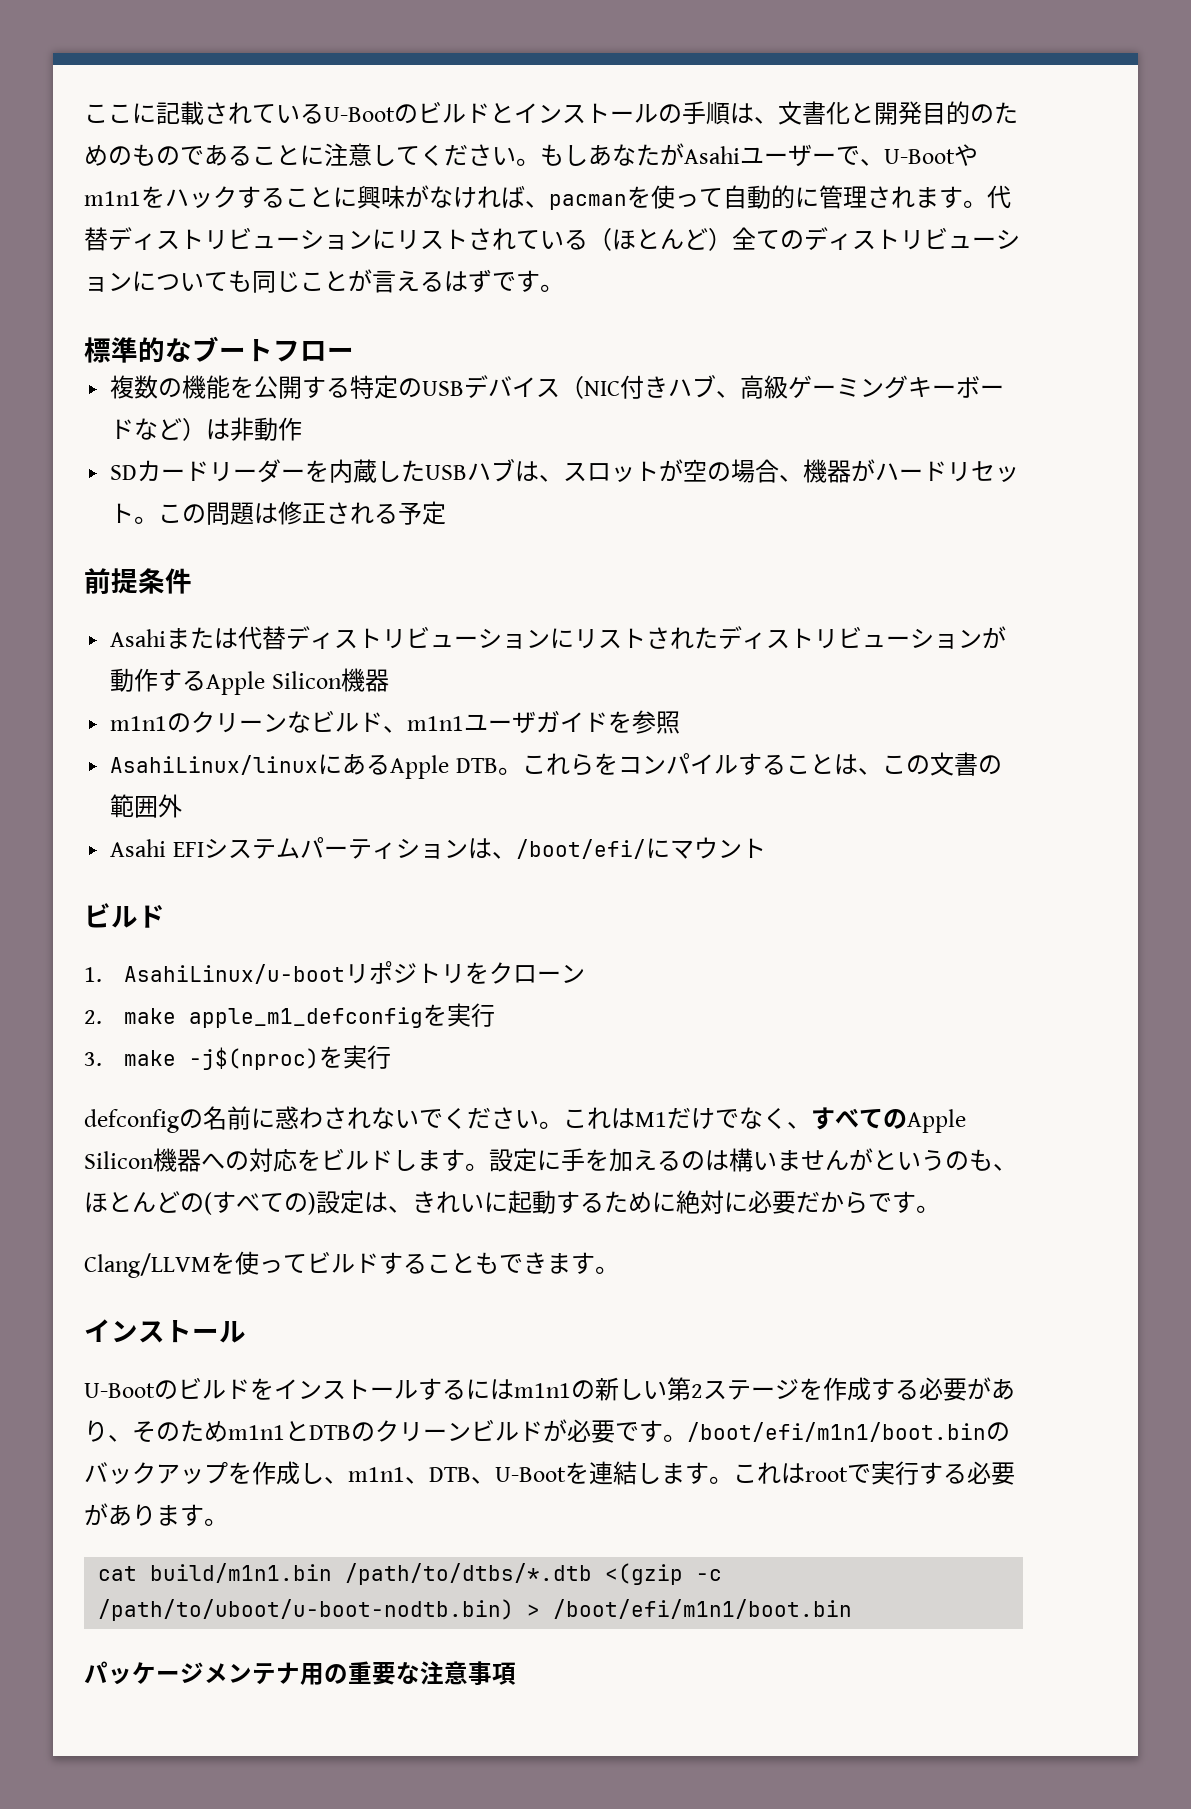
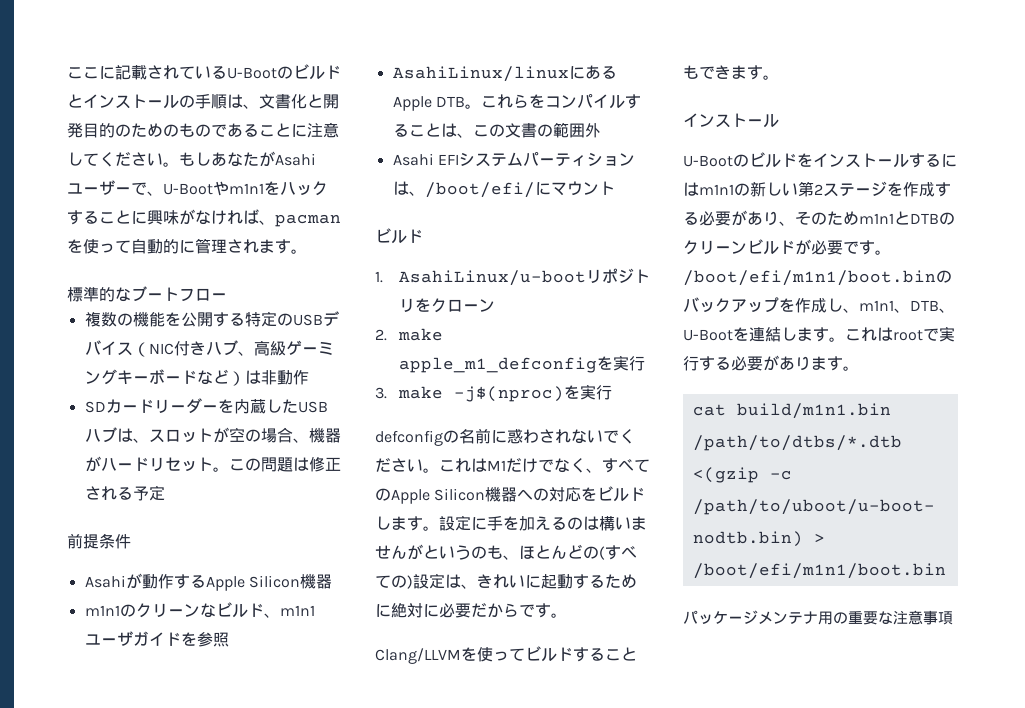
- 代替ディストリビューションにリストされている（ほとんど）全てのディストリビューションについても同じことが言えるはずです。
- Asahiまたは代替ディストリビューションにリストされたディストリビューションが動作するApple Silicon機器
+ Asahiが動作するApple Silicon機器

